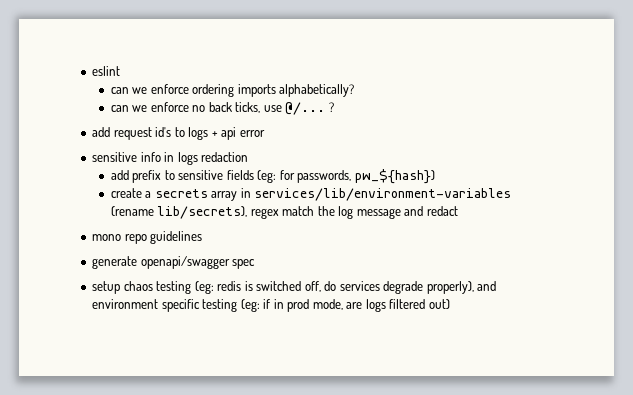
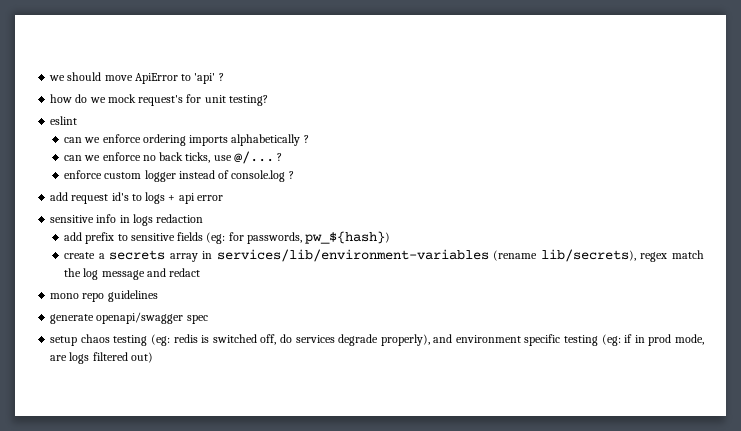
+ we should move ApiError to 'api' ?
+ how do we mock request's for unit testing?
- can we enforce ordering imports alphabetically?
+ can we enforce ordering imports alphabetically ?
+ enforce custom logger instead of console.log ?

